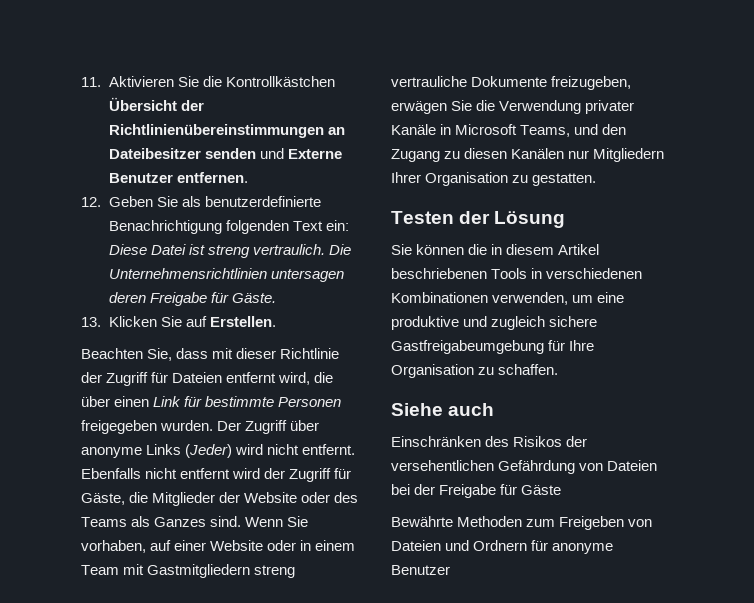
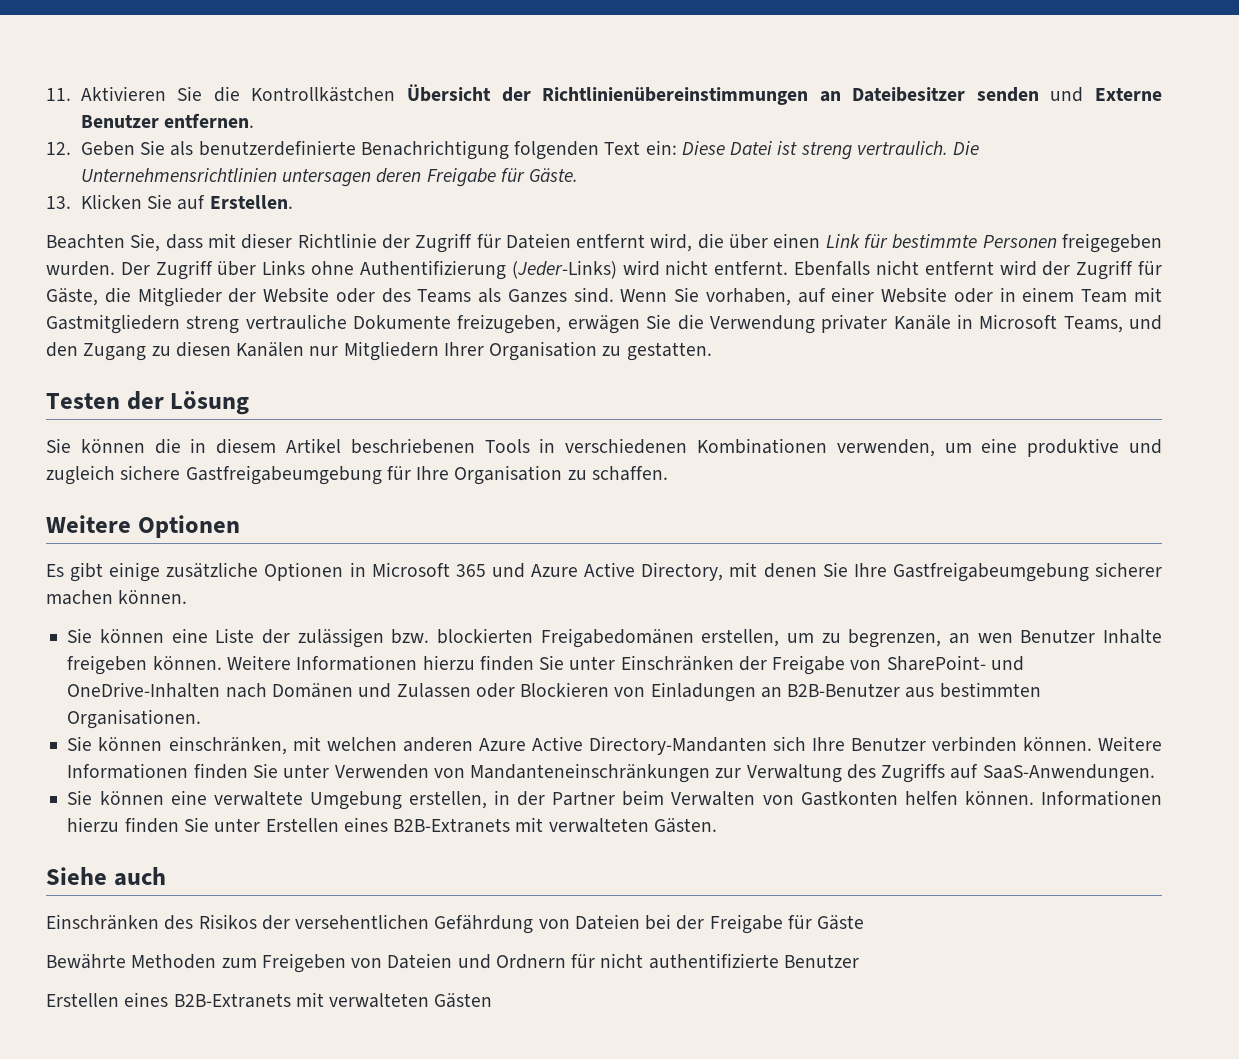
- Der Zugriff über anonyme Links (Jeder) wird nicht entfernt.
+ Der Zugriff über Links ohne Authentifizierung (Jeder-Links) wird nicht entfernt.
+ Weitere Optionen
+ Es gibt einige zusätzliche Optionen in Microsoft 365 und Azure Active Directory, mit denen Sie Ihre Gastfreigabeumgebung sicherer machen können.
+ Sie können eine Liste der zulässigen bzw. blockierten Freigabedomänen erstellen, um zu begrenzen, an wen Benutzer Inhalte freigeben können. Weitere Informationen hierzu finden Sie unter Einschränken der Freigabe von SharePoint- und OneDrive-Inhalten nach Domänen und Zulassen oder Blockieren von Einladungen an B2B-Benutzer aus bestimmten Organisationen.
+ Sie können einschränken, mit welchen anderen Azure Active Directory-Mandanten sich Ihre Benutzer verbinden können. Weitere Informationen finden Sie unter Verwenden von Mandanteneinschränkungen zur Verwaltung des Zugriffs auf SaaS-Anwendungen.
+ Sie können eine verwaltete Umgebung erstellen, in der Partner beim Verwalten von Gastkonten helfen können. Informationen hierzu finden Sie unter Erstellen eines B2B-Extranets mit verwalteten Gästen.
- Bewährte Methoden zum Freigeben von Dateien und Ordnern für anonyme Benutzer
+ Bewährte Methoden zum Freigeben von Dateien und Ordnern für nicht authentifizierte Benutzer
+ Erstellen eines B2B-Extranets mit verwalteten Gästen

